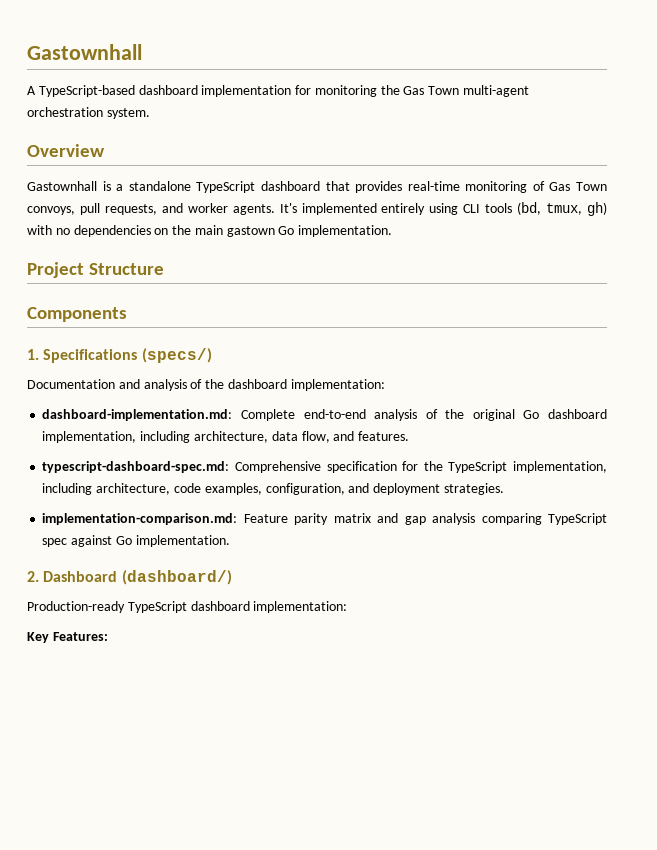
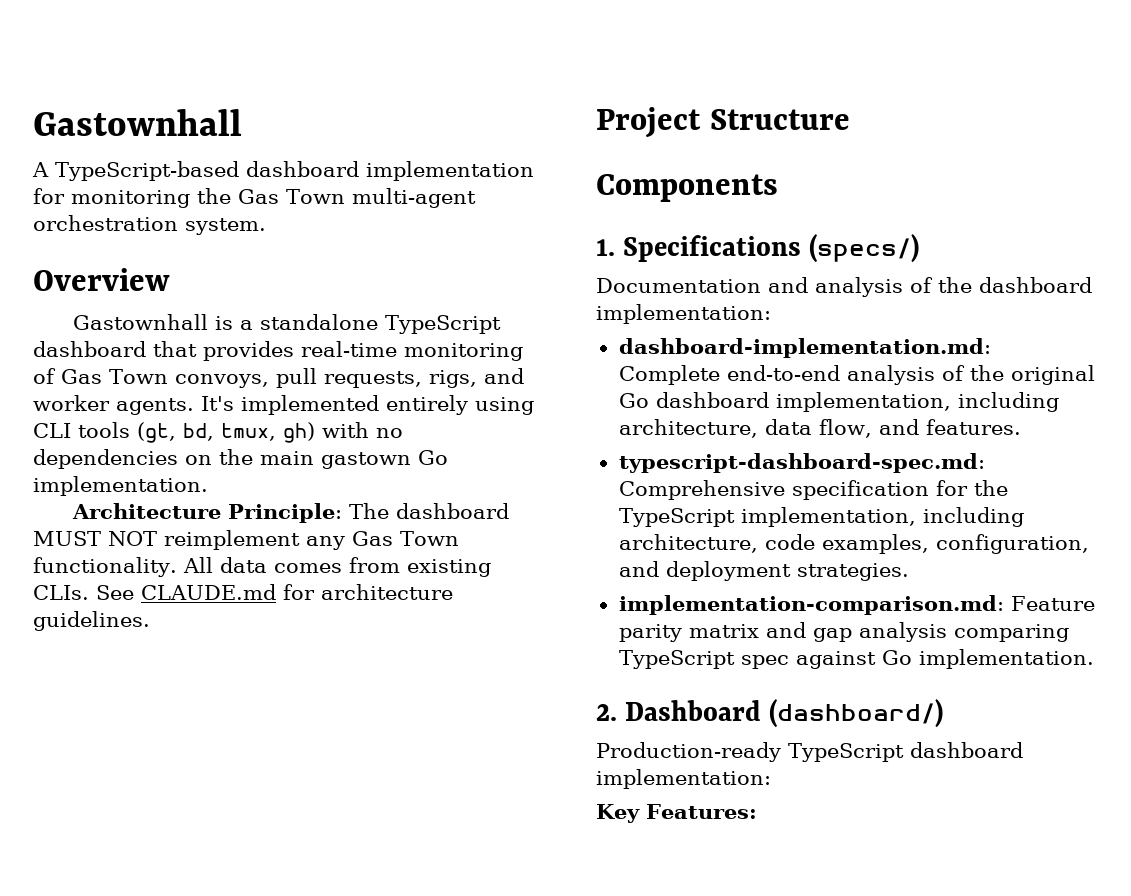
- Gastownhall is a standalone TypeScript dashboard that provides real-time monitoring of Gas Town convoys, pull requests, and worker agents.
+ Gastownhall is a standalone TypeScript dashboard that provides real-time monitoring of Gas Town convoys, pull requests, rigs, and worker agents.
- It's implemented entirely using CLI tools (bd, tmux, gh) with no dependencies on the main gastown Go implementation.
+ It's implemented entirely using CLI tools (gt, bd, tmux, gh) with no dependencies on the main gastown Go implementation.
+ Architecture Principle: The dashboard MUST NOT reimplement any Gas Town functionality. All data comes from existing CLIs. See CLAUDE.md for architecture guidelines.

